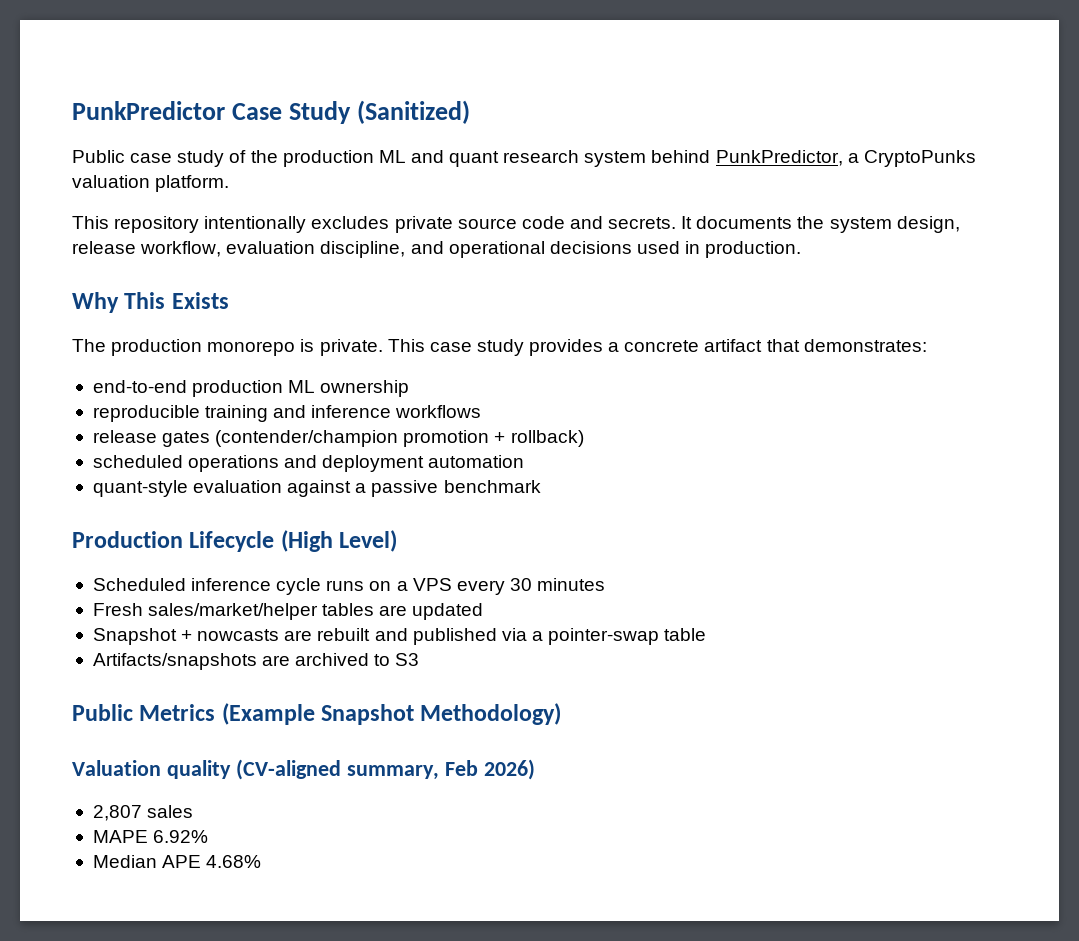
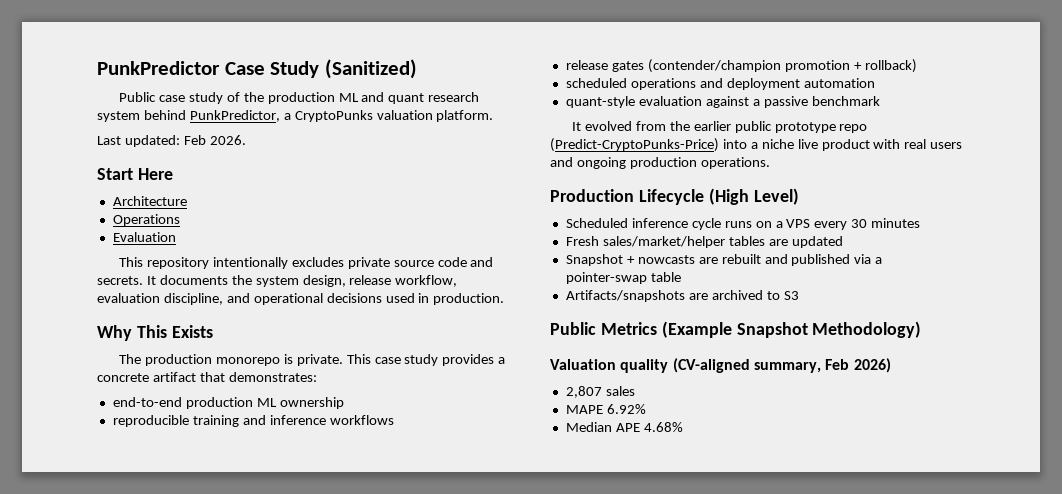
+ Last updated: Feb 2026.
+ Start Here
+ Architecture
+ Operations
+ Evaluation
+ It evolved from the earlier public prototype repo (Predict-CryptoPunks-Price) into a niche live product with real users and ongoing production operations.

